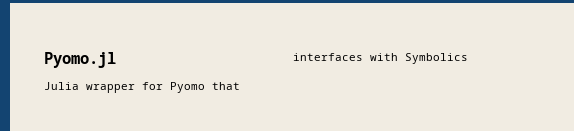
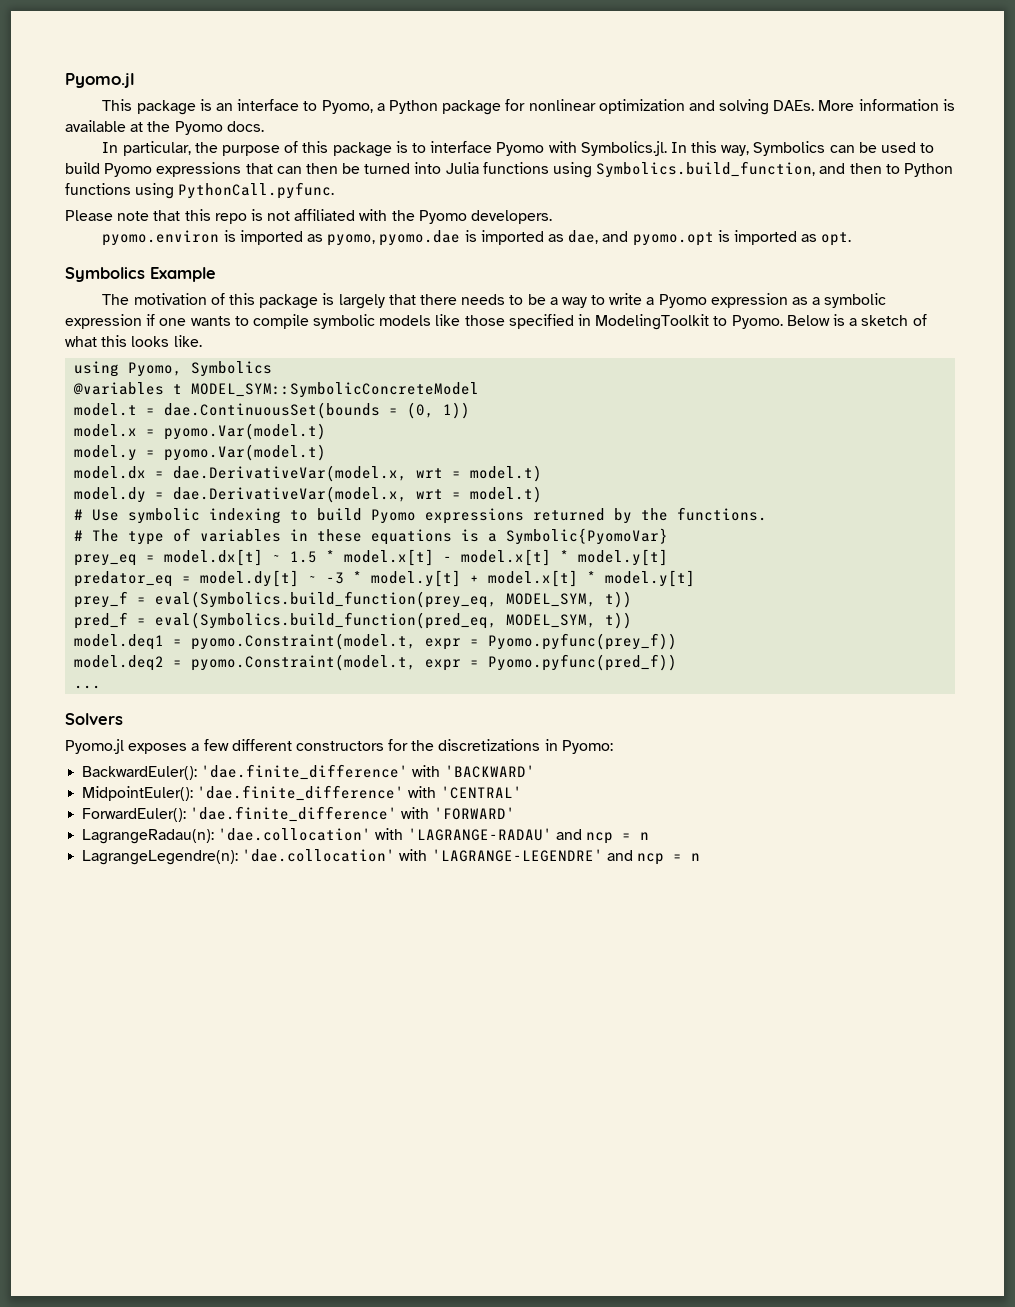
- Julia wrapper for Pyomo that interfaces with Symbolics
+ This package is an interface to Pyomo, a Python package for nonlinear optimization and solving DAEs. More information is available at the Pyomo docs.
+ In particular, the purpose of this package is to interface Pyomo with Symbolics.jl. In this way, Symbolics can be used to build Pyomo expressions that can then be turned into Julia functions using Symbolics.build_function, and then to Python functions using PythonCall.pyfunc.
+ Please note that this repo is not affiliated with the Pyomo developers.
+ pyomo.environ is imported as pyomo, pyomo.dae is imported as dae, and pyomo.opt is imported as opt.
+ Symbolics Example
+ The motivation of this package is largely that there needs to be a way to write a Pyomo expression as a symbolic expression if one wants to compile symbolic models like those specified in ModelingToolkit to Pyomo. Below is a sketch of what this looks like.
+ using Pyomo, Symbolics
+ @variables t MODEL_SYM::SymbolicConcreteModel
+ model.t = dae.ContinuousSet(bounds = (0, 1))
+ model.x = pyomo.Var(model.t)
+ model.y = pyomo.Var(model.t)
+ model.dx = dae.DerivativeVar(model.x, wrt = model.t)
+ model.dy = dae.DerivativeVar(model.x, wrt = model.t)
+ # Use symbolic indexing to build Pyomo expressions returned by the functions.
+ # The type of variables in these equations is a Symbolic{PyomoVar}
+ prey_eq = model.dx[t] ~ 1.5 * model.x[t] - model.x[t] * model.y[t]
+ predator_eq = model.dy[t] ~ -3 * model.y[t] + model.x[t] * model.y[t]
+ prey_f = eval(Symbolics.build_function(prey_eq, MODEL_SYM, t))
+ pred_f = eval(Symbolics.build_function(pred_eq, MODEL_SYM, t))
+ model.deq1 = pyomo.Constraint(model.t, expr = Pyomo.pyfunc(prey_f))
+ model.deq2 = pyomo.Constraint(model.t, expr = Pyomo.pyfunc(pred_f))
+ ...
+ Solvers
+ Pyomo.jl exposes a few different constructors for the discretizations in Pyomo:
+ BackwardEuler(): 'dae.finite_difference' with 'BACKWARD'
+ MidpointEuler(): 'dae.finite_difference' with 'CENTRAL'
+ ForwardEuler(): 'dae.finite_difference' with 'FORWARD'
+ LagrangeRadau(n): 'dae.collocation' with 'LAGRANGE-RADAU' and ncp = n
+ LagrangeLegendre(n): 'dae.collocation' with 'LAGRANGE-LEGENDRE' and ncp = n

